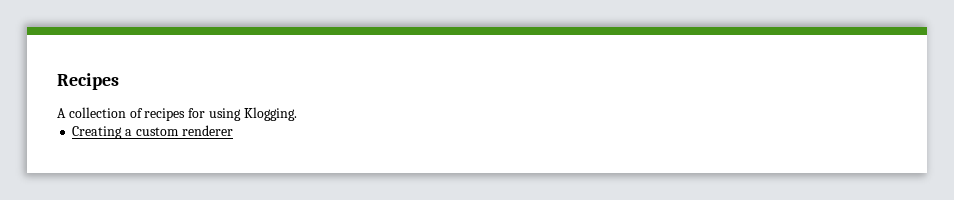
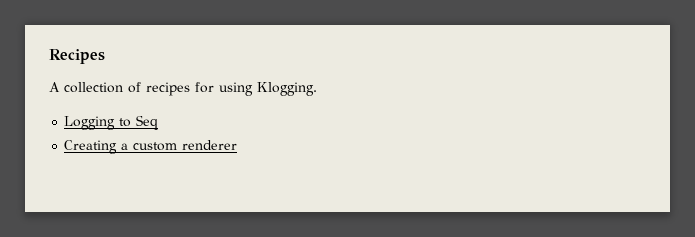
+ Logging to Seq

